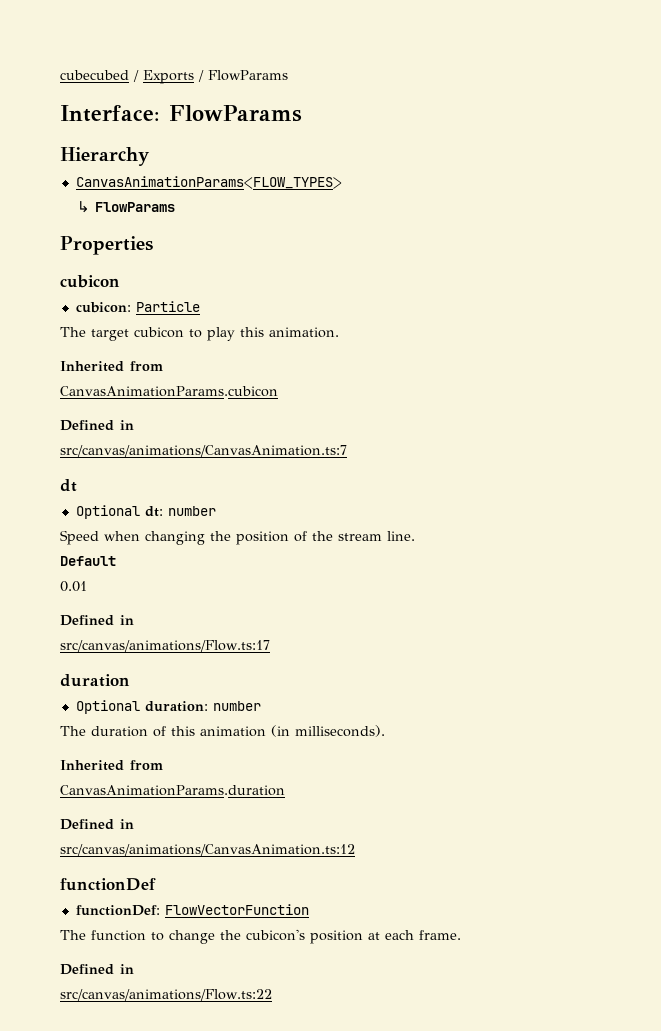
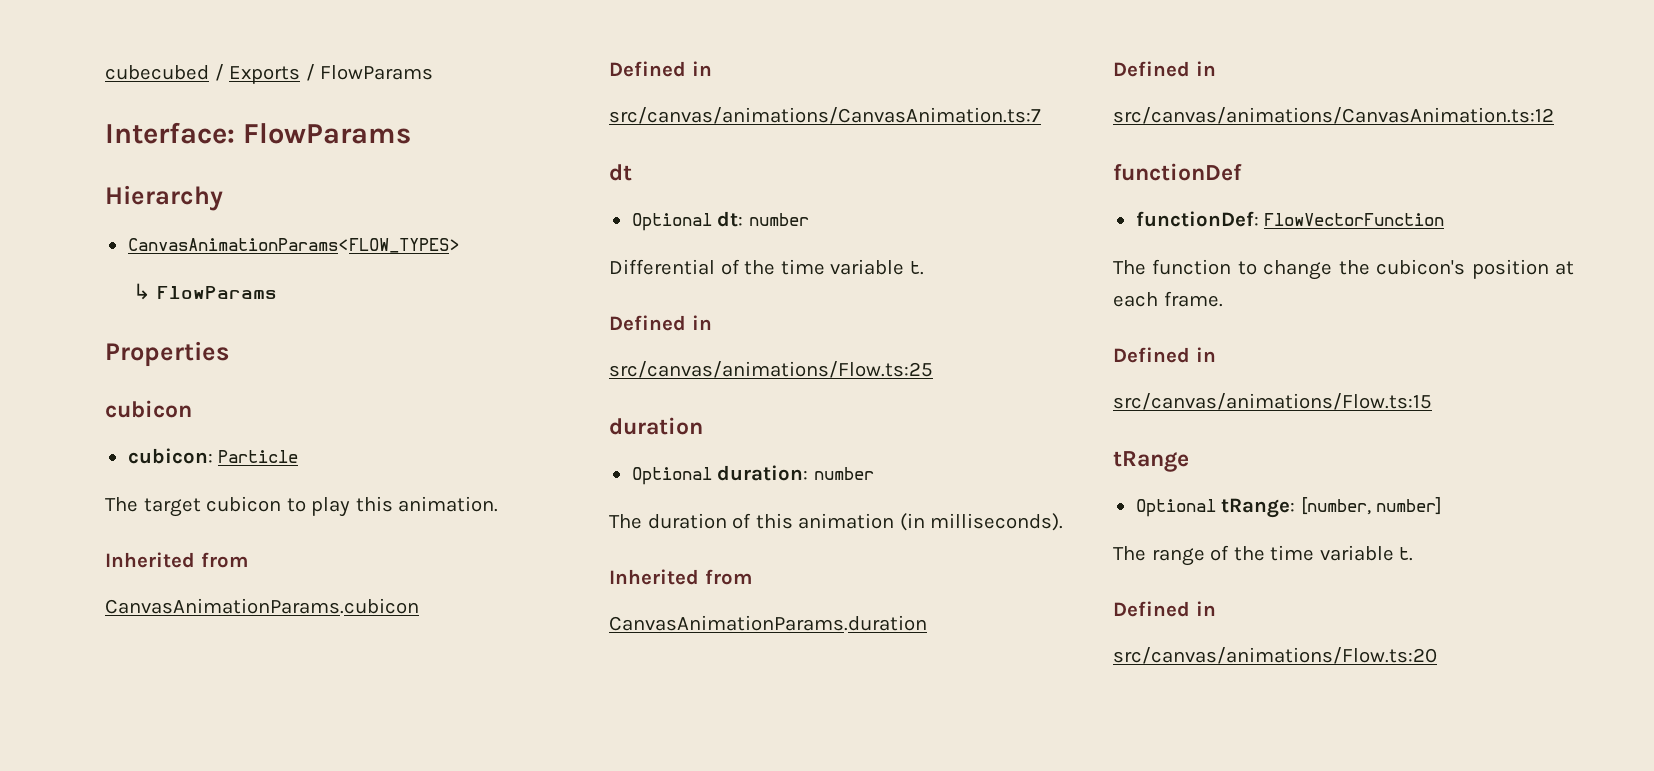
- Speed when changing the position of the stream line.
- Default
- 0.01
+ Differential of the time variable t.
  Defined in
- src/canvas/animations/Flow.ts:17
+ src/canvas/animations/Flow.ts:25
- src/canvas/animations/Flow.ts:22
+ src/canvas/animations/Flow.ts:15
+ tRange
+ Optional tRange: [number, number]
+ The range of the time variable t.
+ Defined in
+ src/canvas/animations/Flow.ts:20

